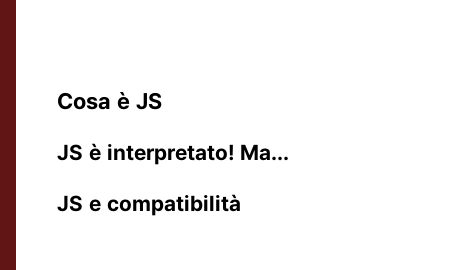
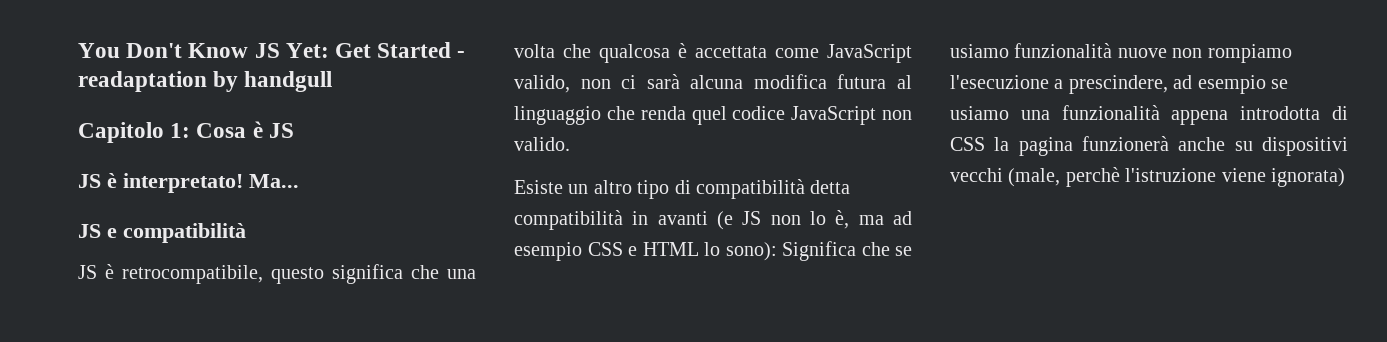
- Cosa è JS
+ You Don't Know JS Yet: Get Started - readaptation by handgull
+ Capitolo 1: Cosa è JS
+ JS è retrocompatibile, questo significa che una volta che qualcosa è accettata come JavaScript valido, non ci sarà alcuna modifica futura al linguaggio che renda quel codice JavaScript non valido.
+ Esiste un altro tipo di compatibilità detta compatibilità in avanti (e JS non lo è, ma ad esempio CSS e HTML lo sono): Significa che se usiamo funzionalità nuove non rompiamo l'esecuzione a prescindere, ad esempio se usiamo una funzionalità appena introdotta di CSS la pagina funzionerà anche su dispositivi vecchi (male, perchè l'istruzione viene ignorata)

